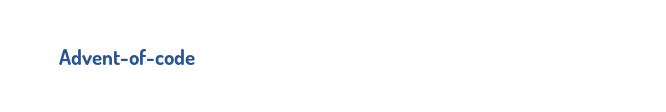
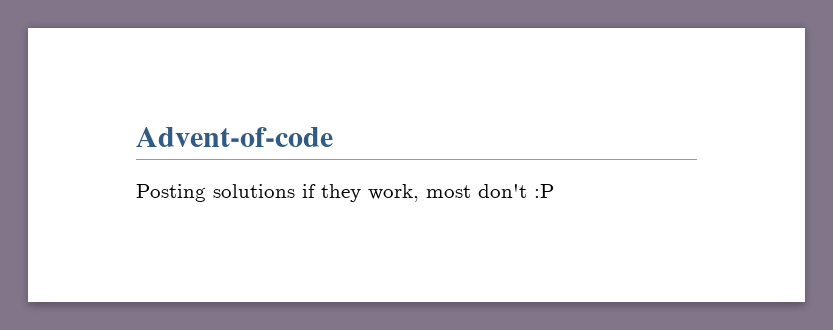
+ Posting solutions if they work, most don't :P

